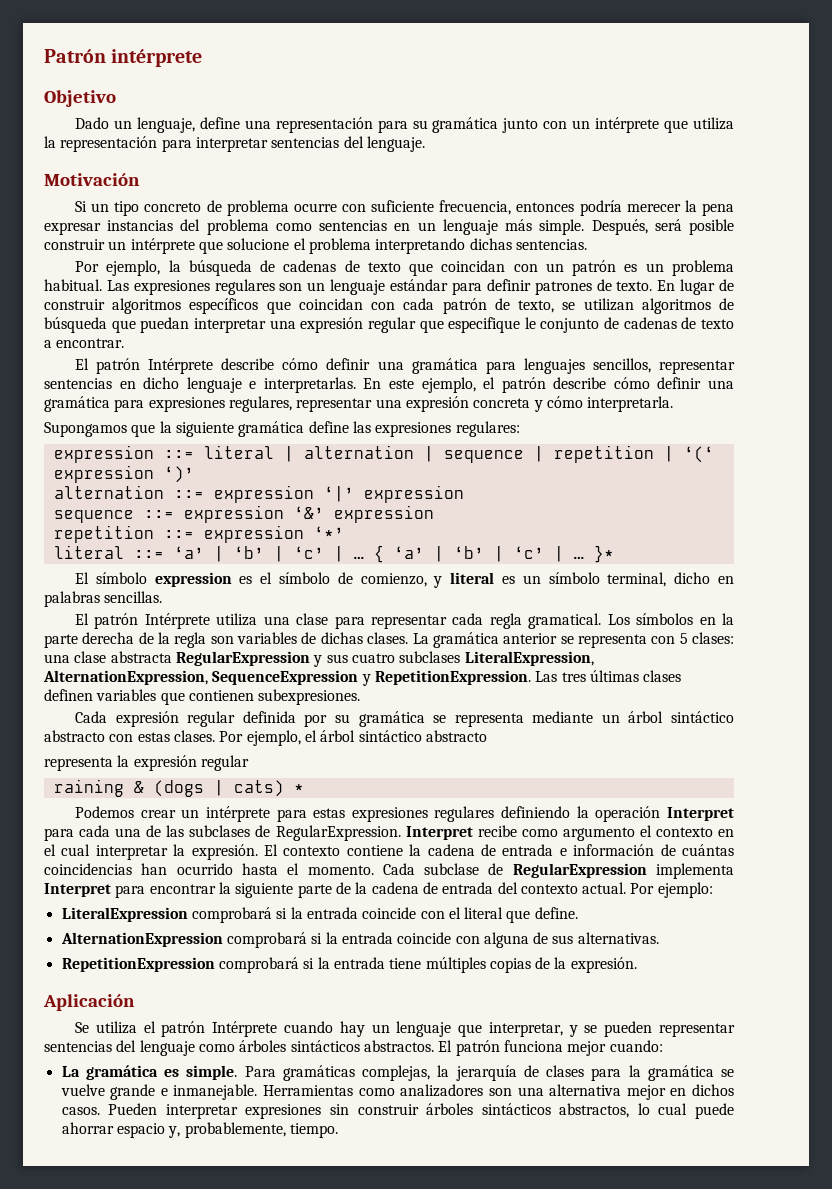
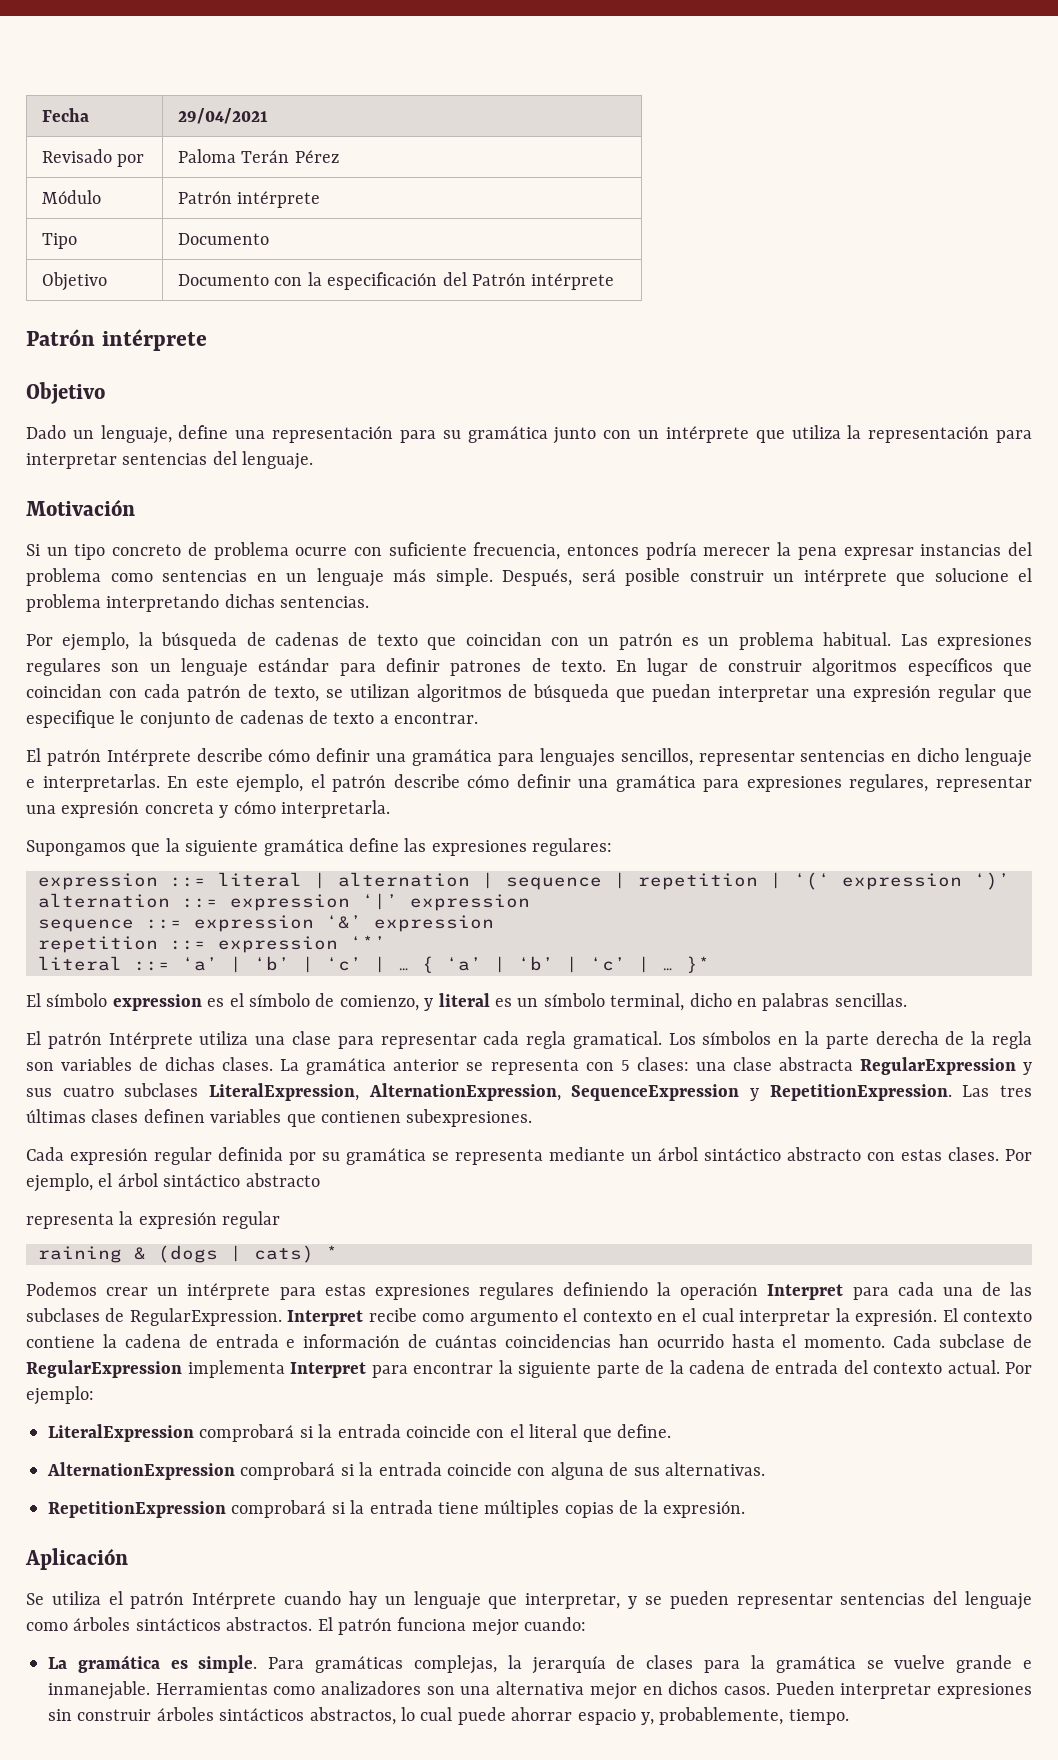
+ Fecha | 29/04/2021
+ Revisado por | Paloma Terán Pérez
+ Módulo | Patrón intérprete
+ Tipo | Documento
+ Objetivo | Documento con la especificación del Patrón intérprete

